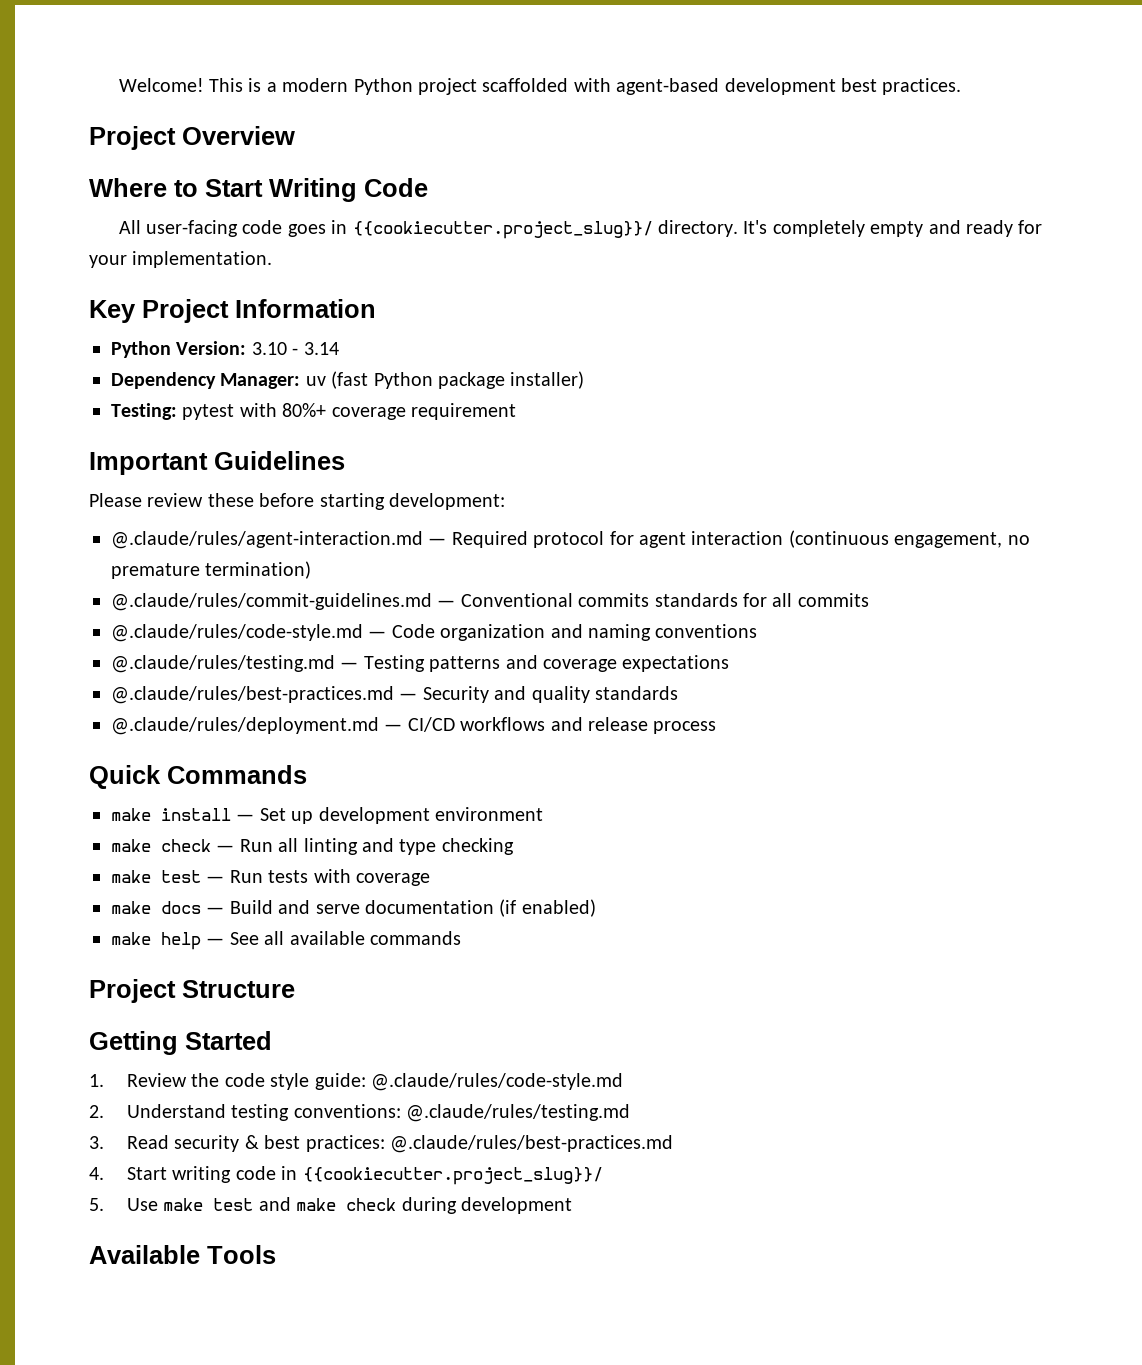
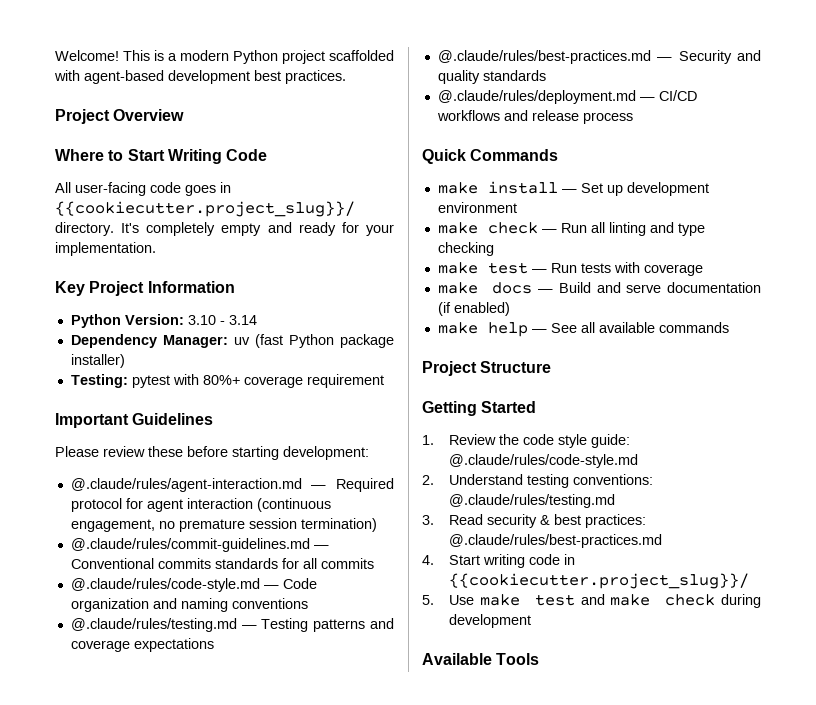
- @.claude/rules/agent-interaction.md — Required protocol for agent interaction (continuous engagement, no premature termination)
+ @.claude/rules/agent-interaction.md — Required protocol for agent interaction (continuous engagement, no premature session termination)

